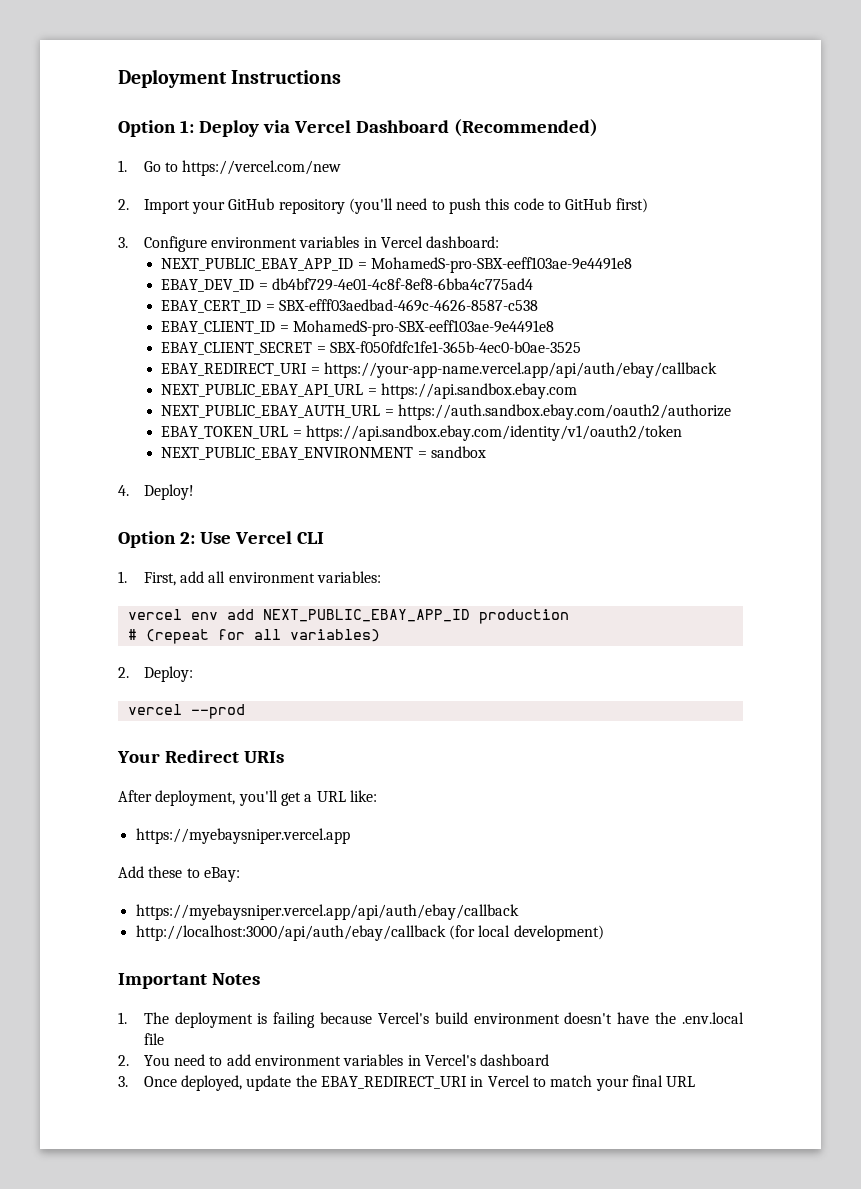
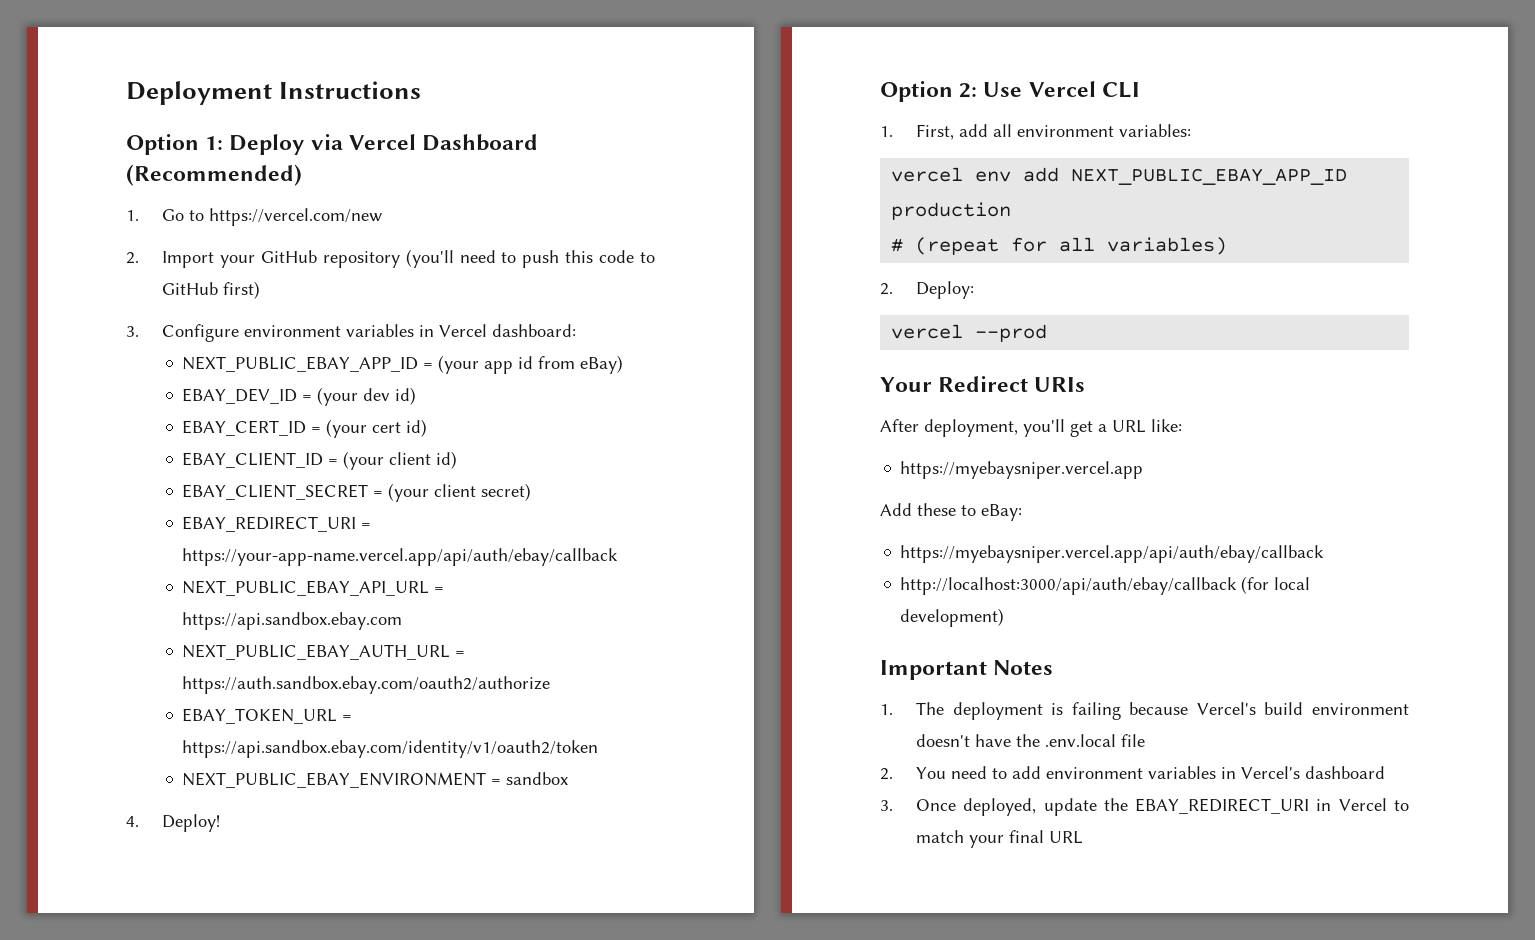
- NEXT_PUBLIC_EBAY_APP_ID = MohamedS-pro-SBX-eeff103ae-9e4491e8
+ NEXT_PUBLIC_EBAY_APP_ID = (your app id from eBay)
- EBAY_DEV_ID = db4bf729-4e01-4c8f-8ef8-6bba4c775ad4
+ EBAY_DEV_ID = (your dev id)
- EBAY_CERT_ID = SBX-efff03aedbad-469c-4626-8587-c538
+ EBAY_CERT_ID = (your cert id)
- EBAY_CLIENT_ID = MohamedS-pro-SBX-eeff103ae-9e4491e8
+ EBAY_CLIENT_ID = (your client id)
- EBAY_CLIENT_SECRET = SBX-f050fdfc1fe1-365b-4ec0-b0ae-3525
+ EBAY_CLIENT_SECRET = (your client secret)

